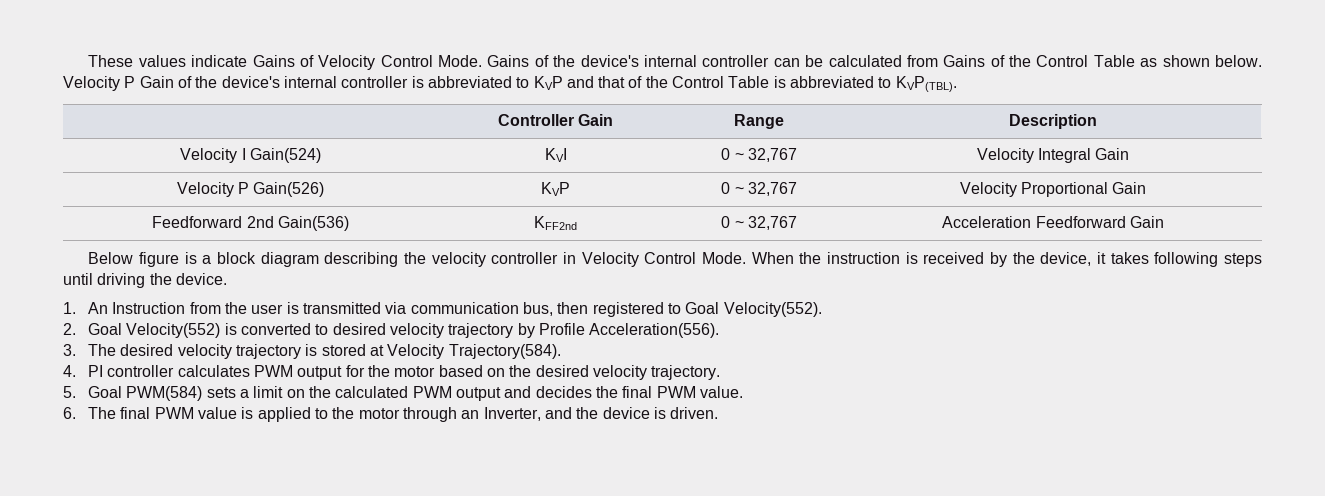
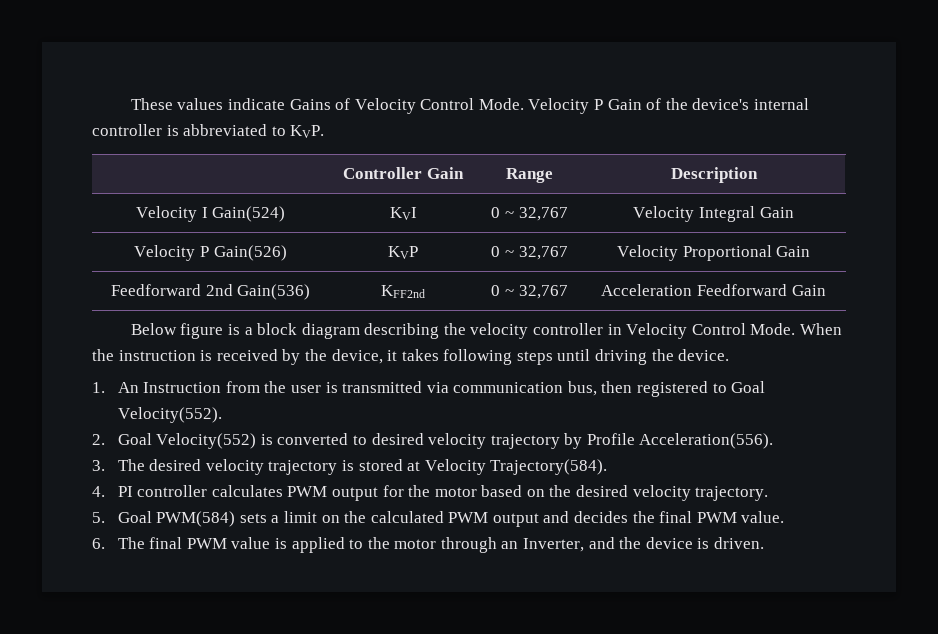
- Gains of the device's internal controller can be calculated from Gains of the Control Table as shown below.
- Velocity P Gain of the device's internal controller is abbreviated to KVP and that of the Control Table is abbreviated to KVP(TBL).
+ Velocity P Gain of the device's internal controller is abbreviated to KVP.

